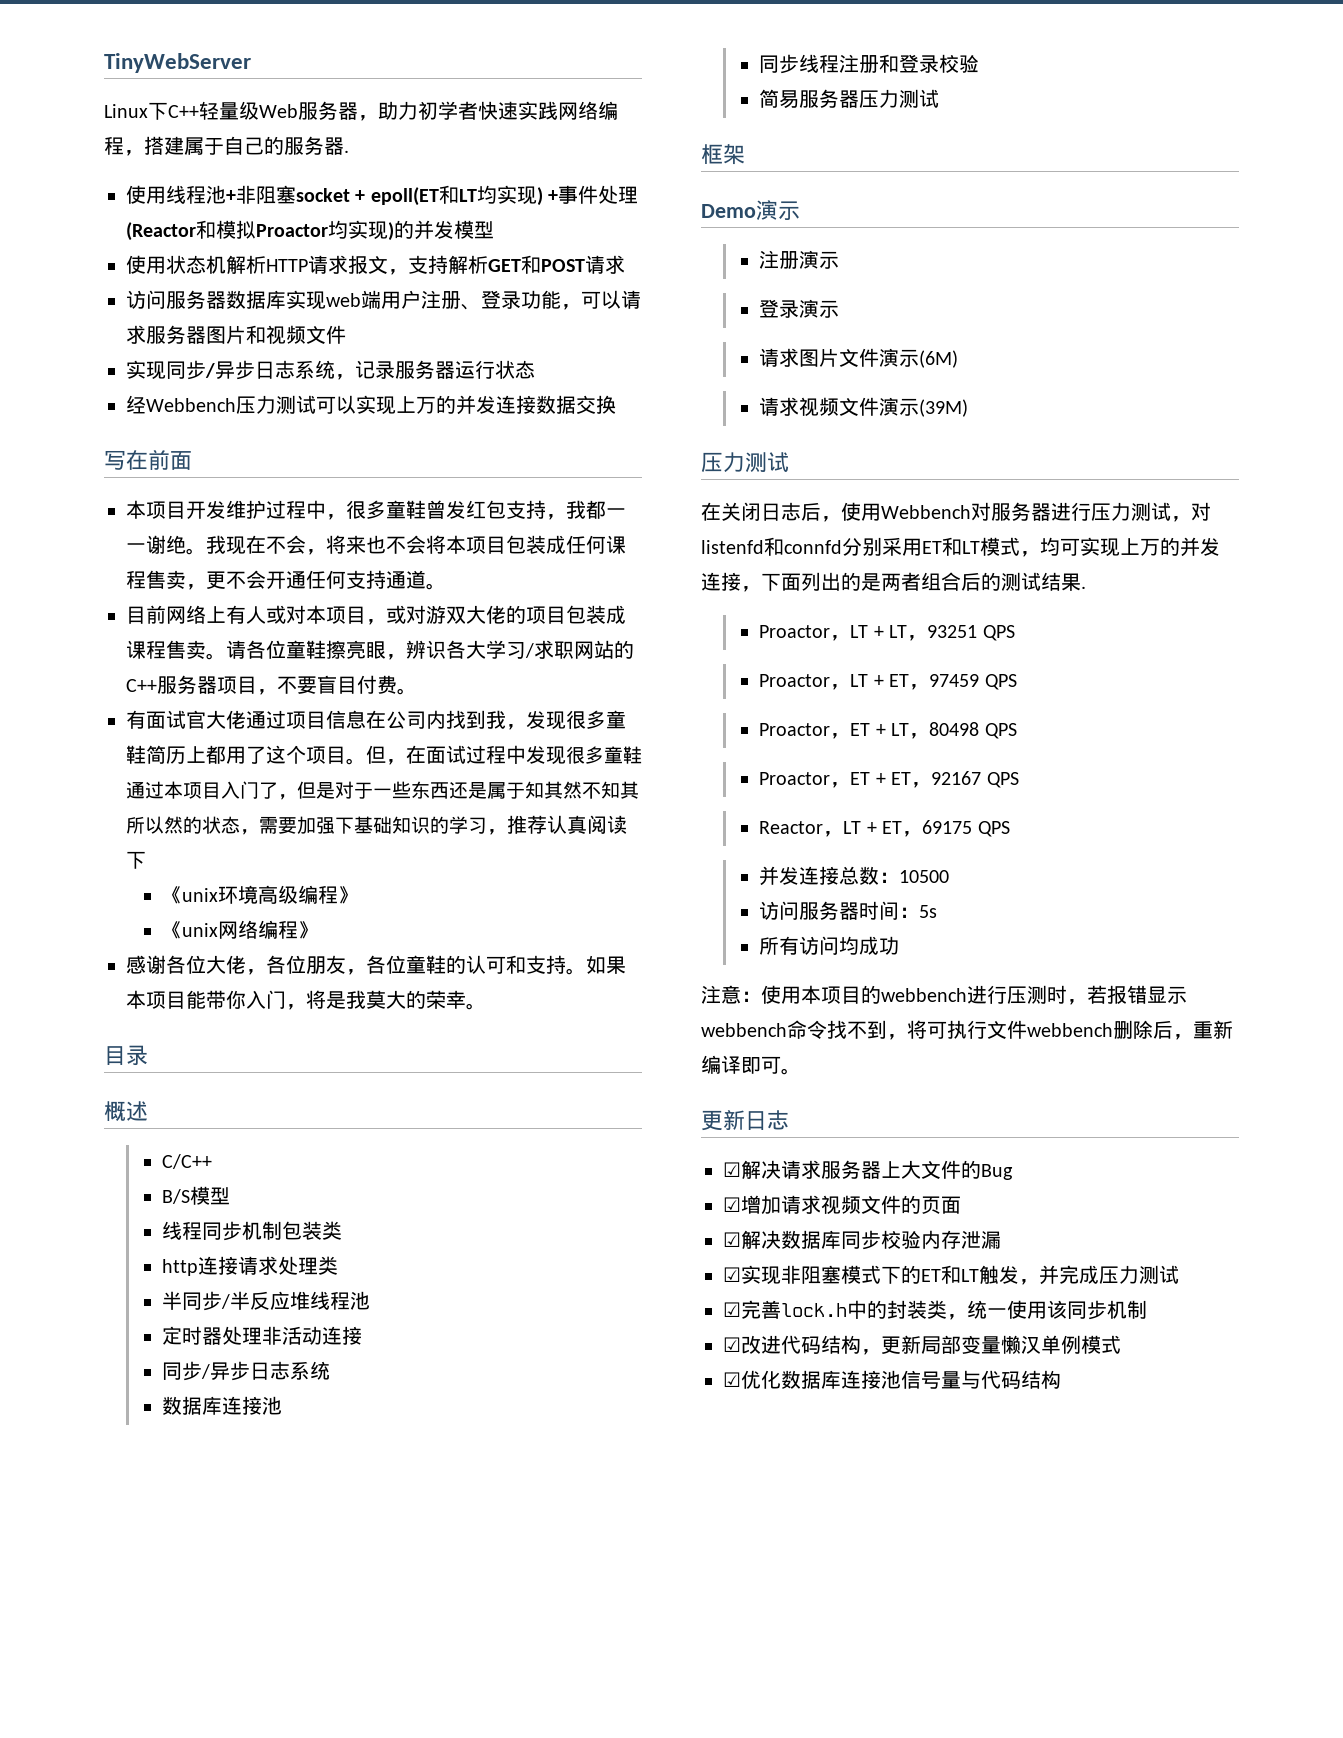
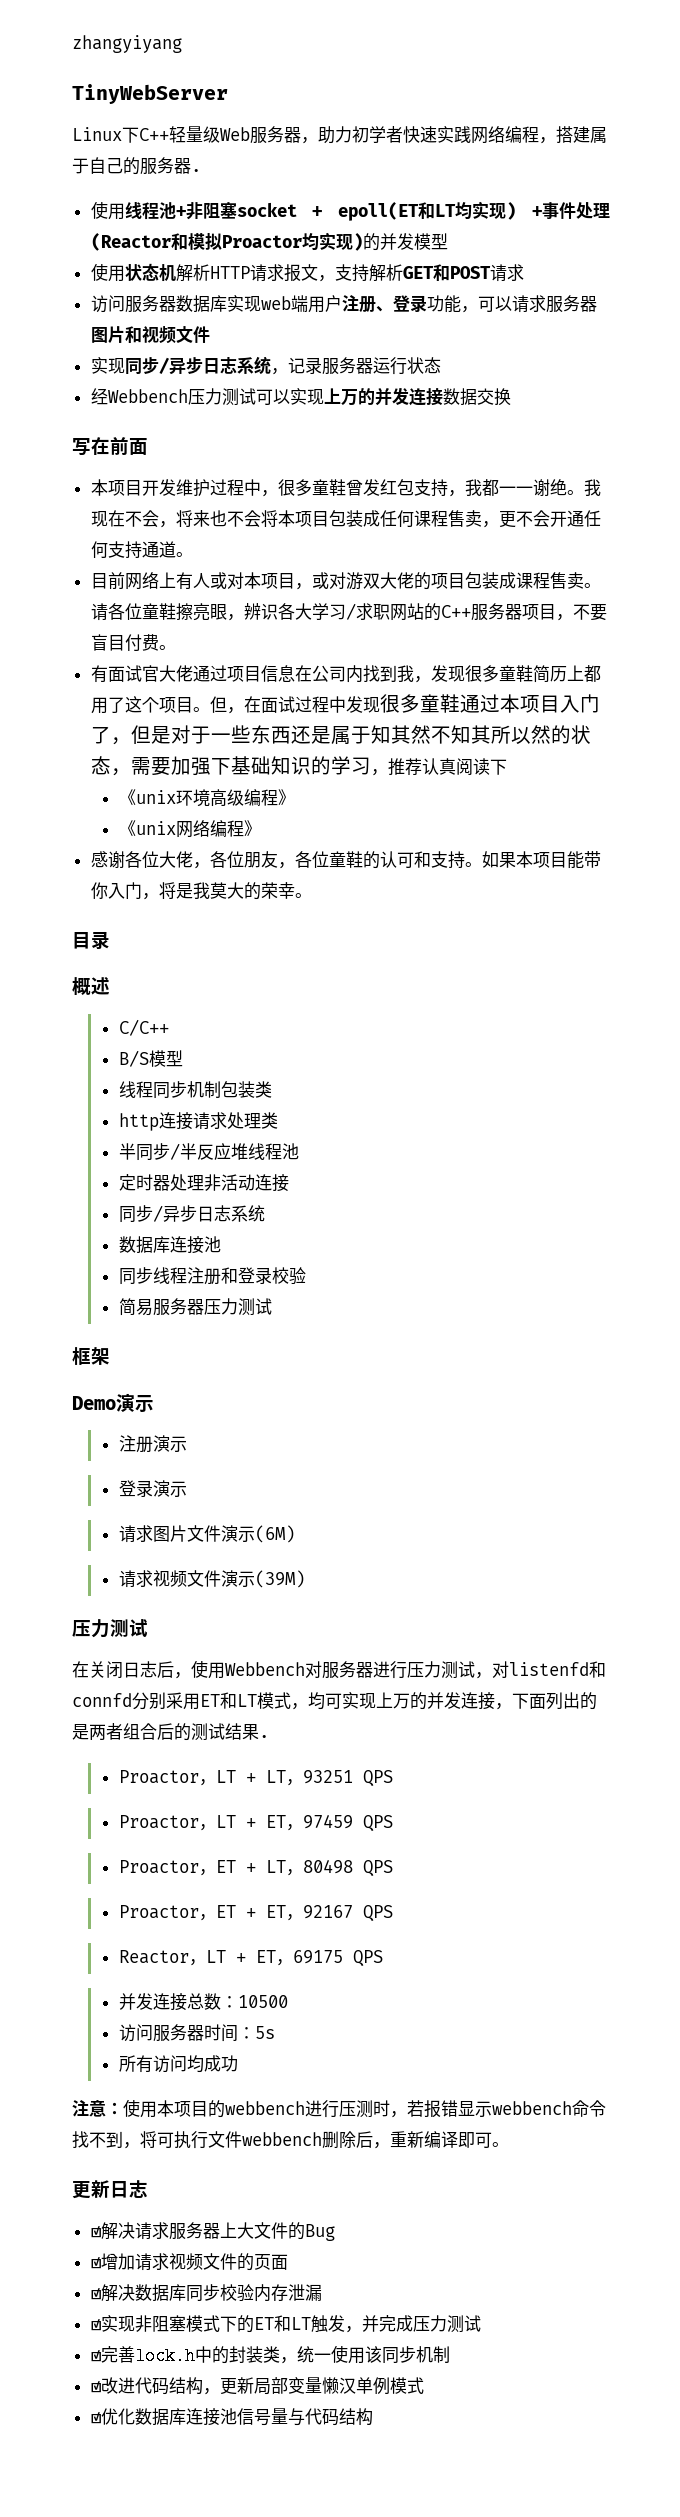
+ zhangyiyang

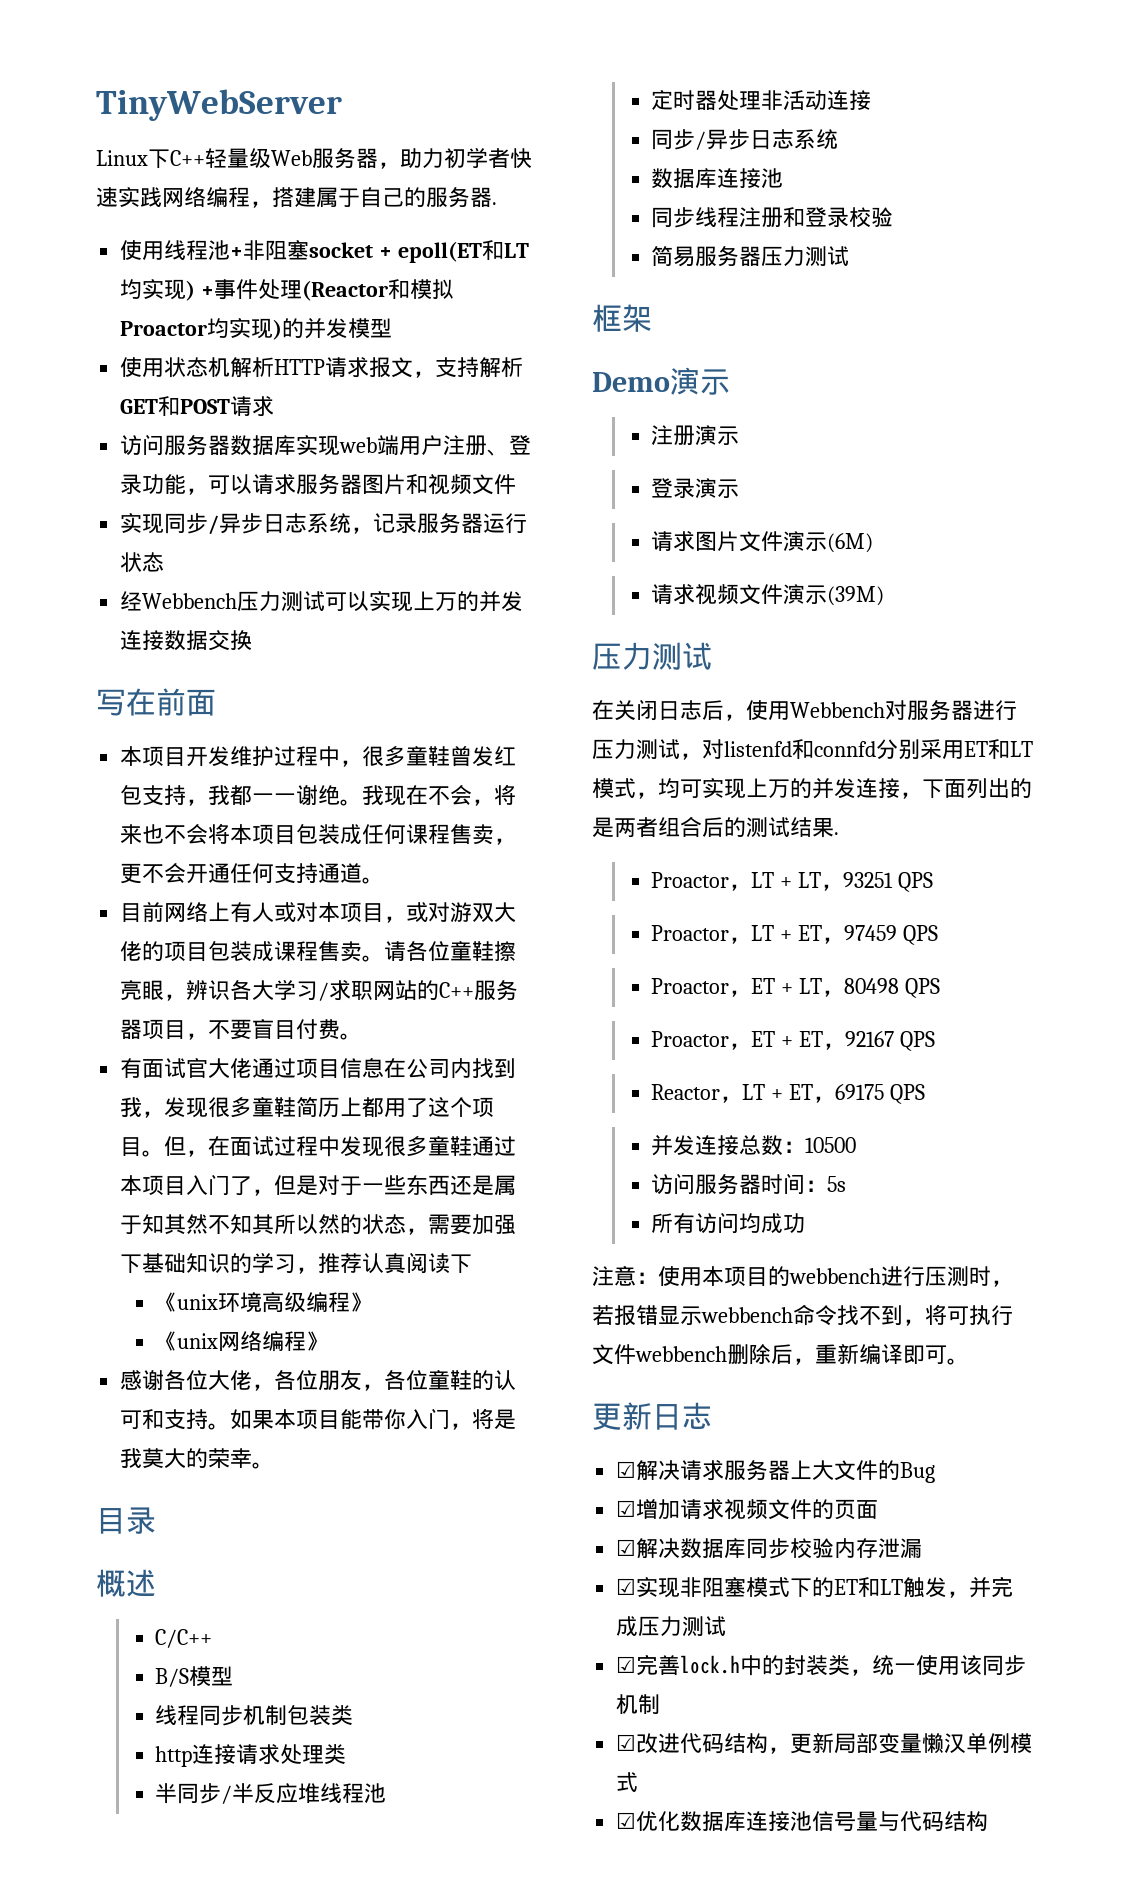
- zhangyiyang

